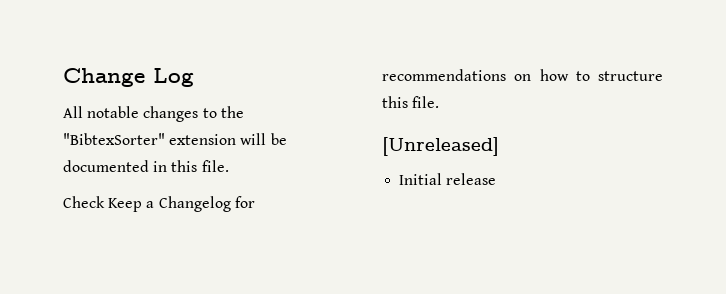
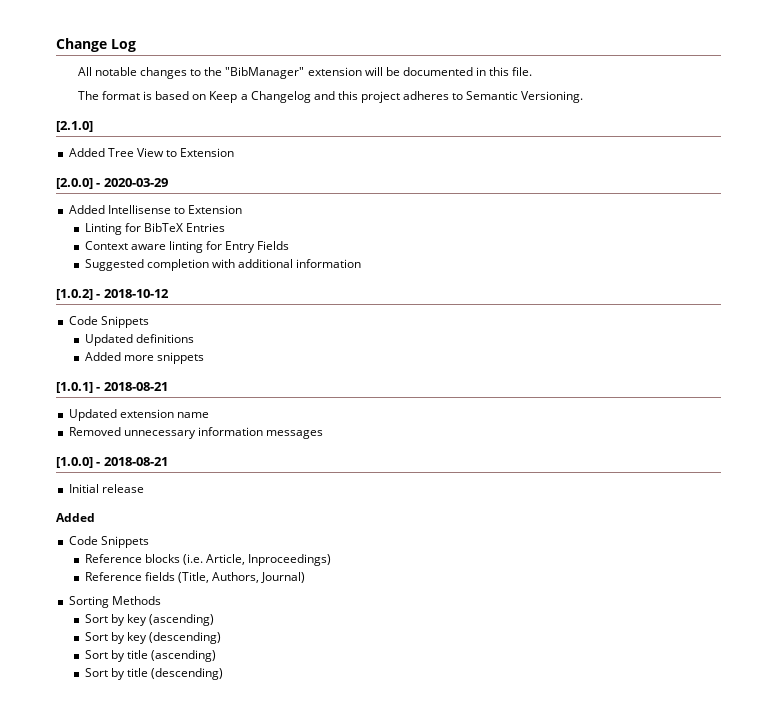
- All notable changes to the "BibtexSorter" extension will be documented in this file.
+ All notable changes to the "BibManager" extension will be documented in this file.
- Check Keep a Changelog for recommendations on how to structure this file.
- [Unreleased]
+ The format is based on Keep a Changelog and this project adheres to Semantic Versioning.
+ [2.1.0]
+ Added Tree View to Extension
+ [2.0.0] - 2020-03-29
+ Added Intellisense to Extension
+ Linting for BibTeX Entries
+ Context aware linting for Entry Fields
+ Suggested completion with additional information
+ [1.0.2] - 2018-10-12
+ Code Snippets
+ Updated definitions
+ Added more snippets
+ [1.0.1] - 2018-08-21
+ Updated extension name
+ Removed unnecessary information messages
+ [1.0.0] - 2018-08-21
  Initial release
+ Added
+ Code Snippets
+ Reference blocks (i.e. Article, Inproceedings)
+ Reference fields (Title, Authors, Journal)
+ Sorting Methods
+ Sort by key (ascending)
+ Sort by key (descending)
+ Sort by title (ascending)
+ Sort by title (descending)

